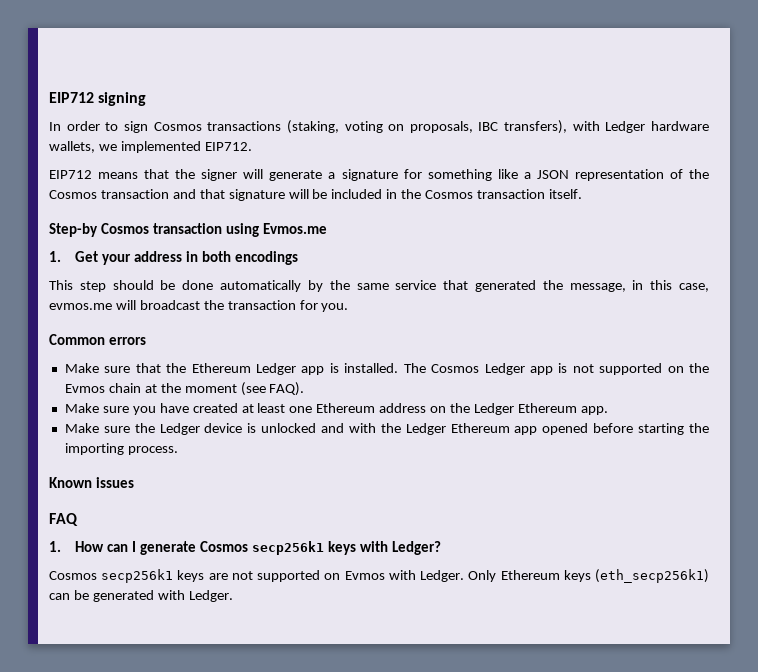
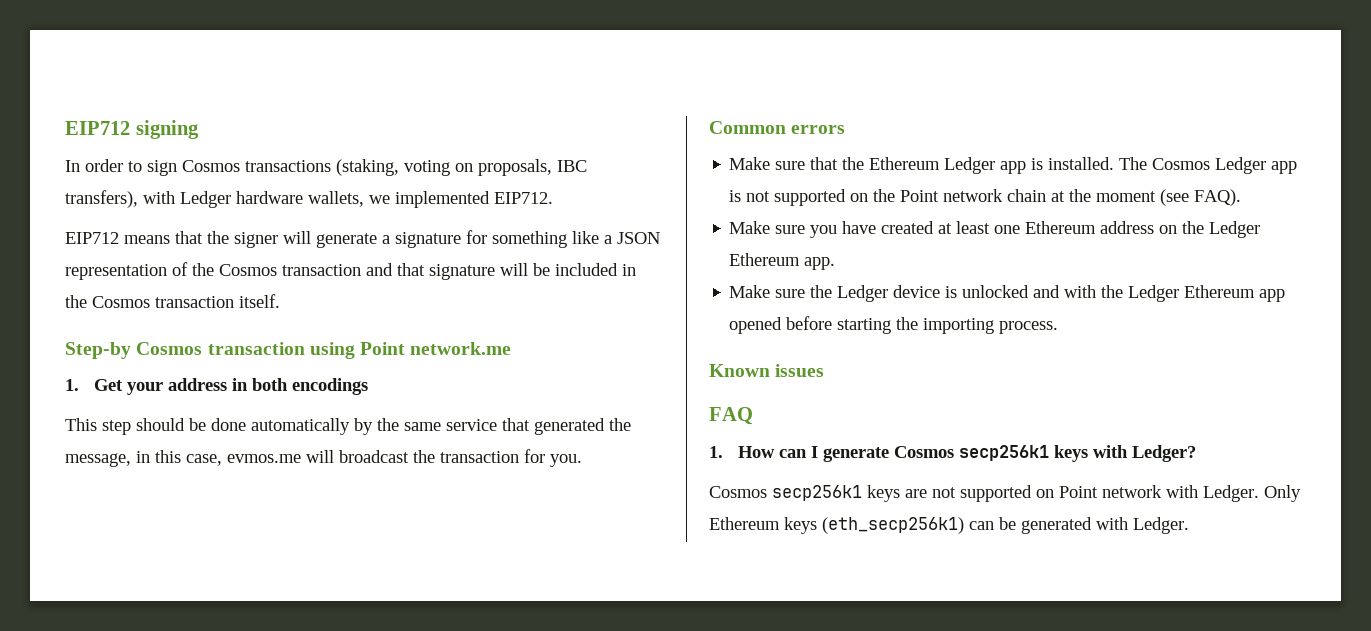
- Step-by Cosmos transaction using Evmos.me
+ Step-by Cosmos transaction using Point network.me
- The Cosmos Ledger app is not supported on the Evmos chain at the moment (see FAQ).
+ The Cosmos Ledger app is not supported on the Point network chain at the moment (see FAQ).
- Cosmos secp256k1 keys are not supported on Evmos with Ledger.
+ Cosmos secp256k1 keys are not supported on Point network with Ledger.

